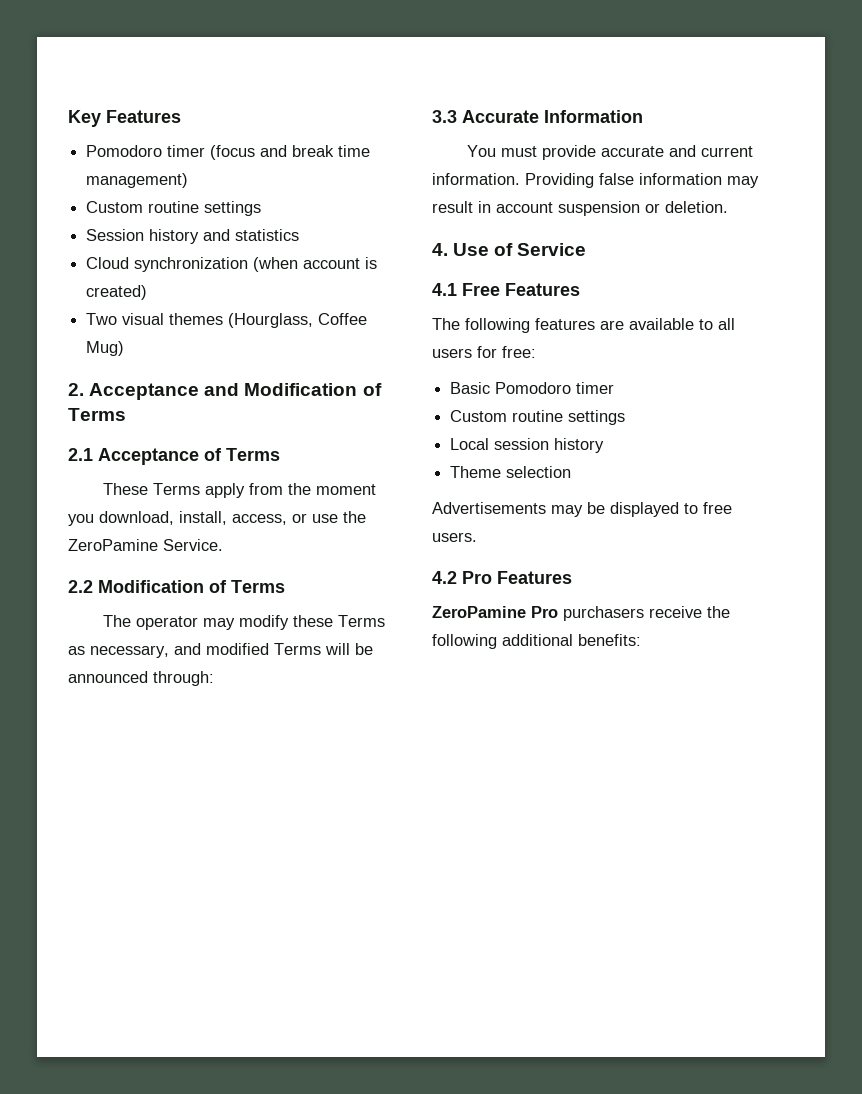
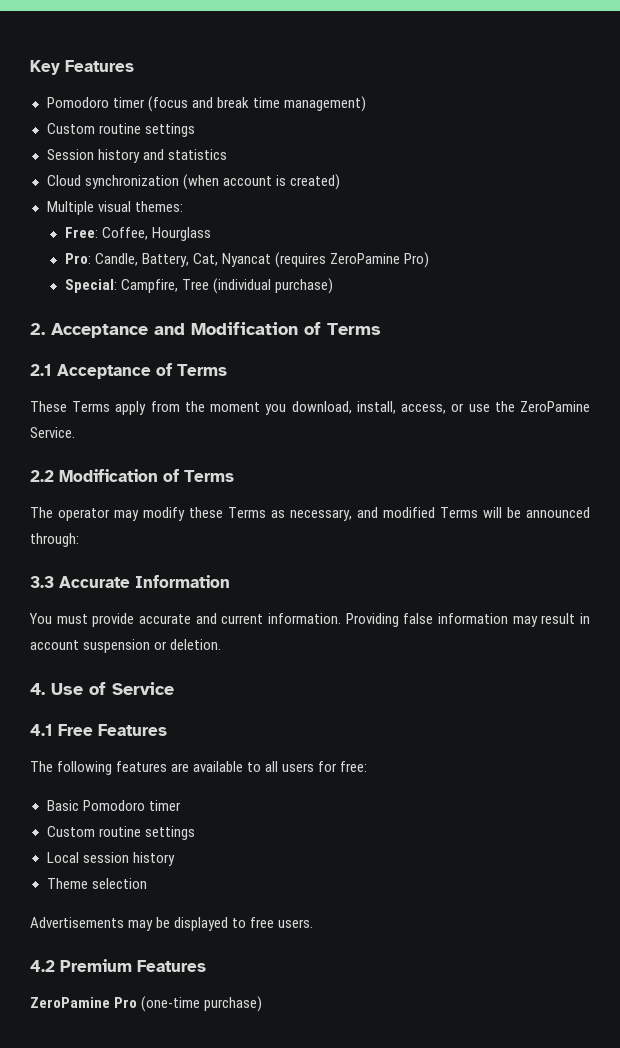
- Two visual themes (Hourglass, Coffee Mug)
+ Multiple visual themes:
+ Free: Coffee, Hourglass
+ Pro: Candle, Battery, Cat, Nyancat (requires ZeroPamine Pro)
+ Special: Campfire, Tree (individual purchase)
- 4.2 Pro Features
+ 4.2 Premium Features
- ZeroPamine Pro purchasers receive the following additional benefits:
+ ZeroPamine Pro (one-time purchase)

